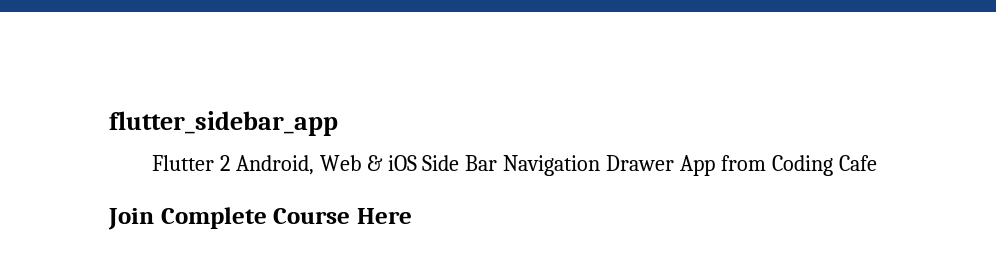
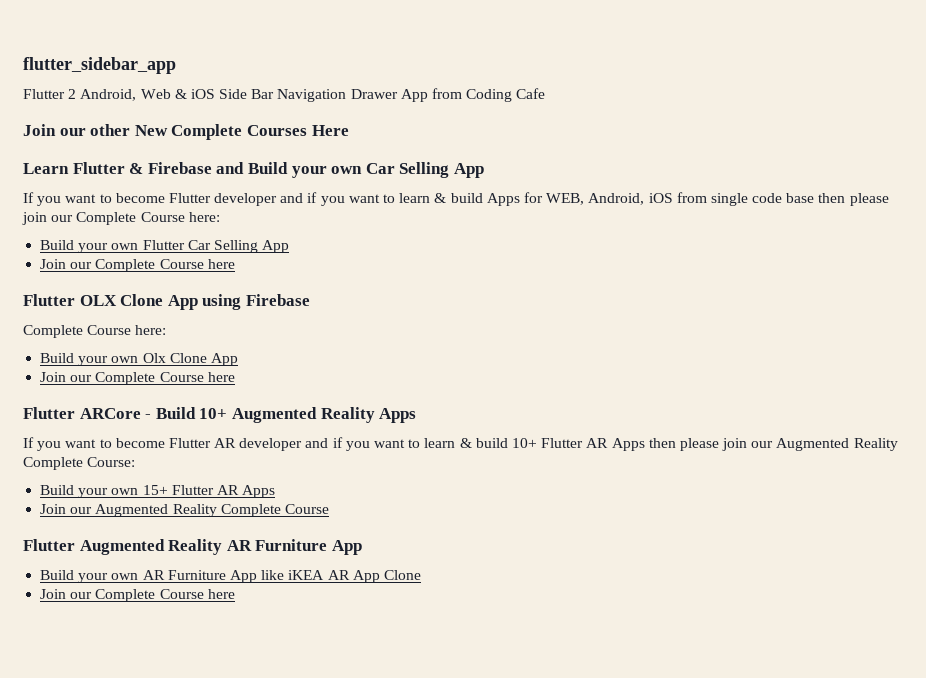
- Join Complete Course Here
+ Join our other New Complete Courses Here
+ Learn Flutter & Firebase and Build your own Car Selling App
+ If you want to become Flutter developer and if you want to learn & build Apps for WEB, Android, iOS from single code base then please join our Complete Course here:
+ Build your own Flutter Car Selling App
+ Join our Complete Course here
+ Flutter OLX Clone App using Firebase
+ Complete Course here:
+ Build your own Olx Clone App
+ Join our Complete Course here
+ Flutter ARCore - Build 10+ Augmented Reality Apps
+ If you want to become Flutter AR developer and if you want to learn & build 10+ Flutter AR Apps then please join our Augmented Reality Complete Course:
+ Build your own 15+ Flutter AR Apps
+ Join our Augmented Reality Complete Course
+ Flutter Augmented Reality AR Furniture App
+ Build your own AR Furniture App like iKEA AR App Clone
+ Join our Complete Course here

